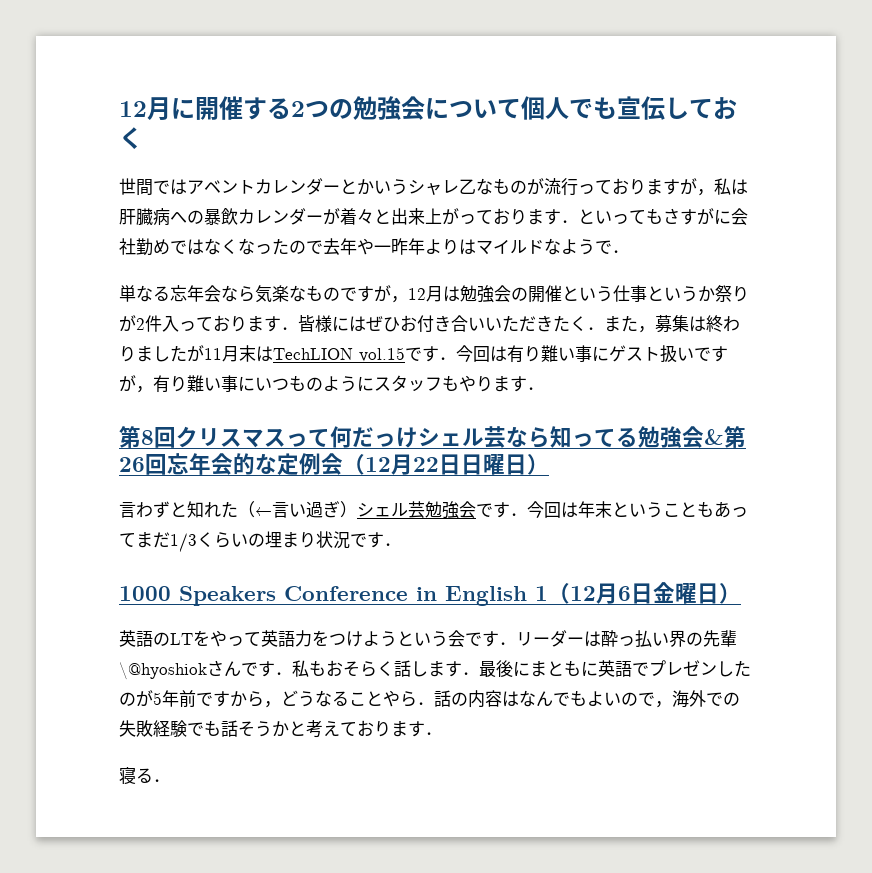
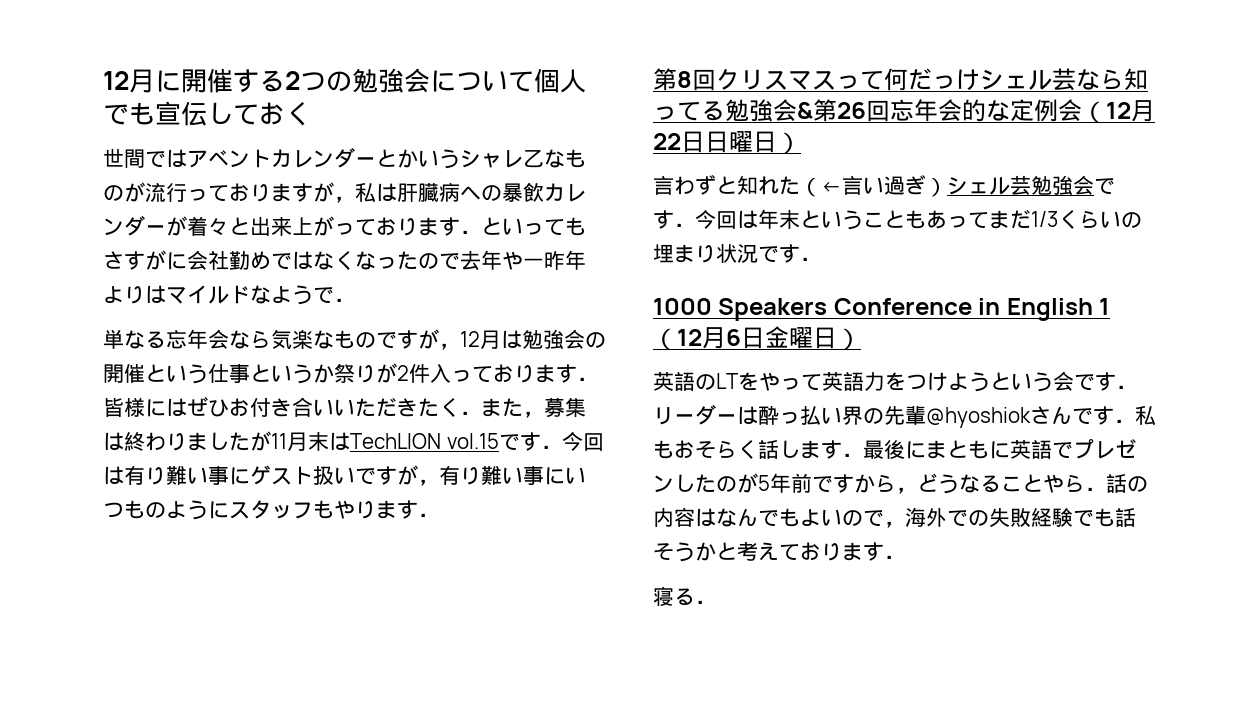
- 英語のLTをやって英語力をつけようという会です．リーダーは酔っ払い界の先輩\@hyoshiokさんです．私もおそらく話します．最後にまともに英語でプレゼンしたのが5年前ですから，どうなることやら．話の内容はなんでもよいので，海外での失敗経験でも話そうかと考えております．
+ 英語のLTをやって英語力をつけようという会です．リーダーは酔っ払い界の先輩@hyoshiokさんです．私もおそらく話します．最後にまともに英語でプレゼンしたのが5年前ですから，どうなることやら．話の内容はなんでもよいので，海外での失敗経験でも話そうかと考えております．

